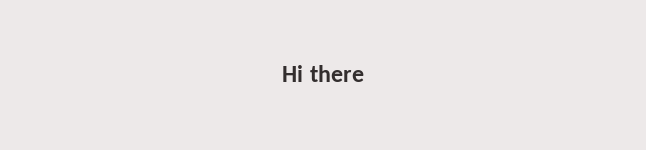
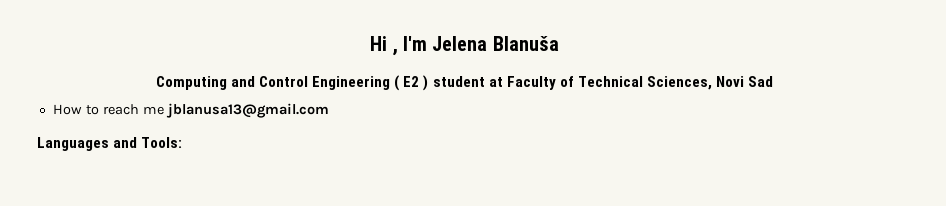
- Hi there
+ Hi , I'm Jelena Blanuša
+ Computing and Control Engineering ( E2 ) student at Faculty of Technical Sciences, Novi Sad
+ How to reach me jblanusa13@gmail.com
+ Languages and Tools:

